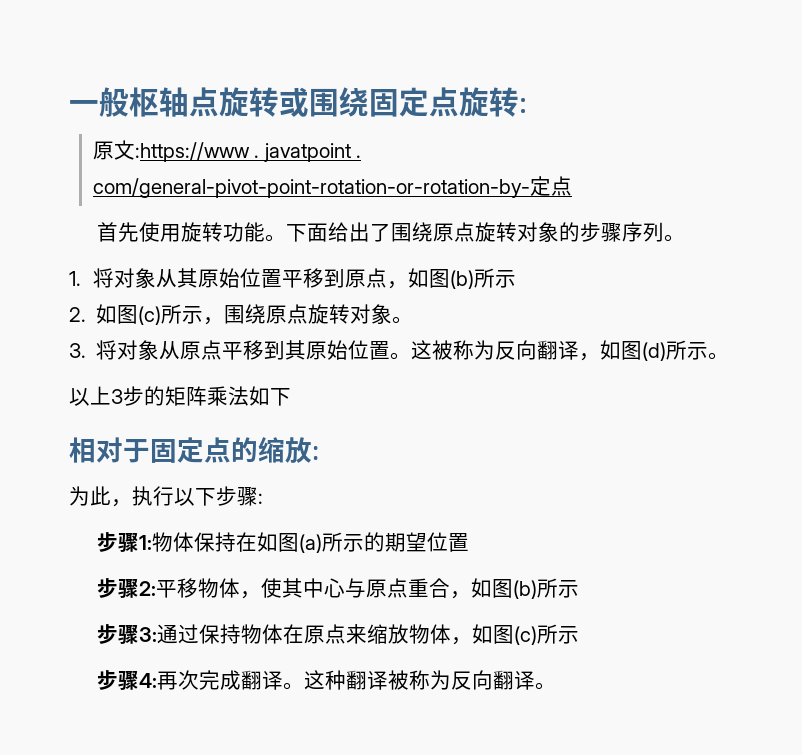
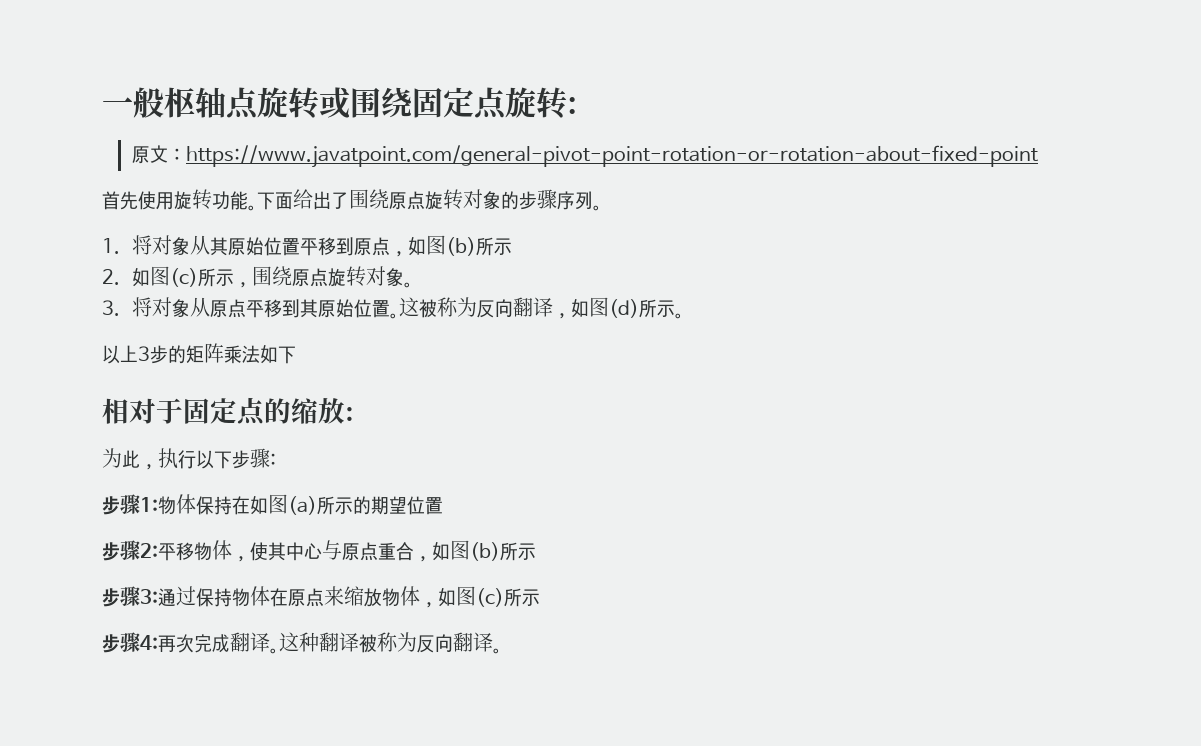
- 原文:https://www . javatpoint . com/general-pivot-point-rotation-or-rotation-by-定点
+ 原文：https://www.javatpoint.com/general-pivot-point-rotation-or-rotation-about-fixed-point

